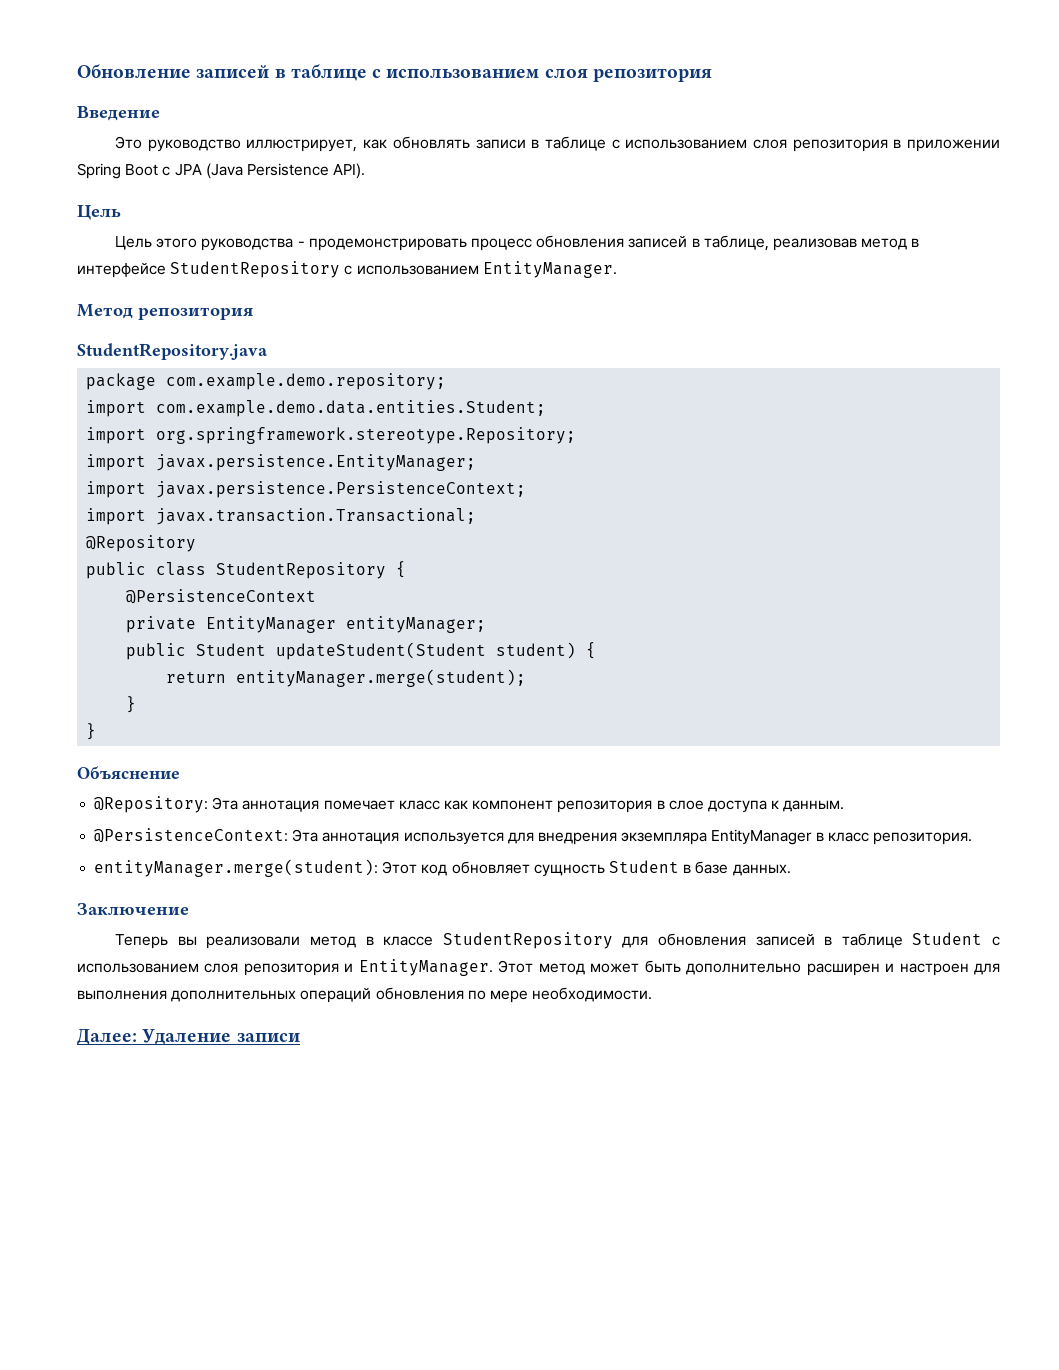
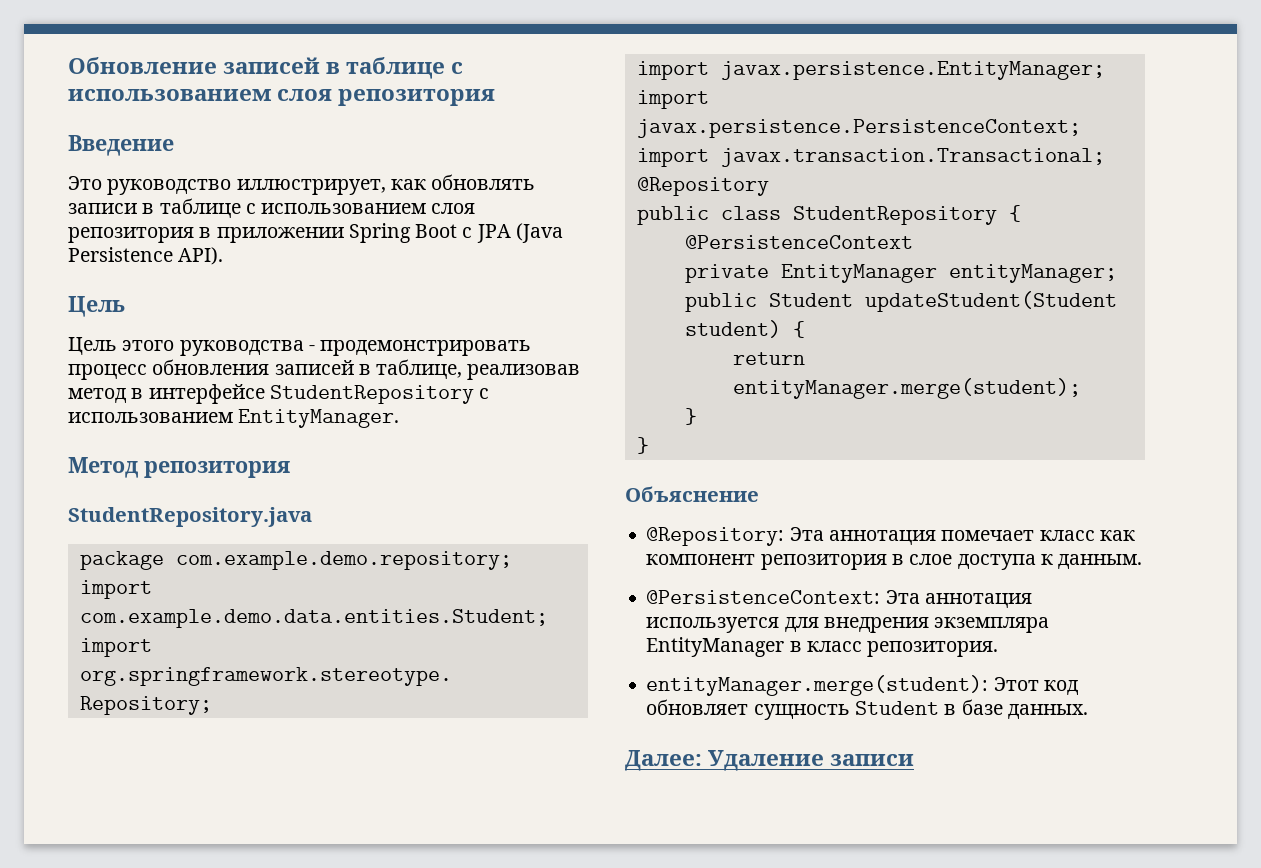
- Заключение
- Теперь вы реализовали метод в классе StudentRepository для обновления записей в таблице Student с использованием слоя репозитория и EntityManager. Этот метод может быть дополнительно расширен и настроен для выполнения дополнительных операций обновления по мере необходимости.

